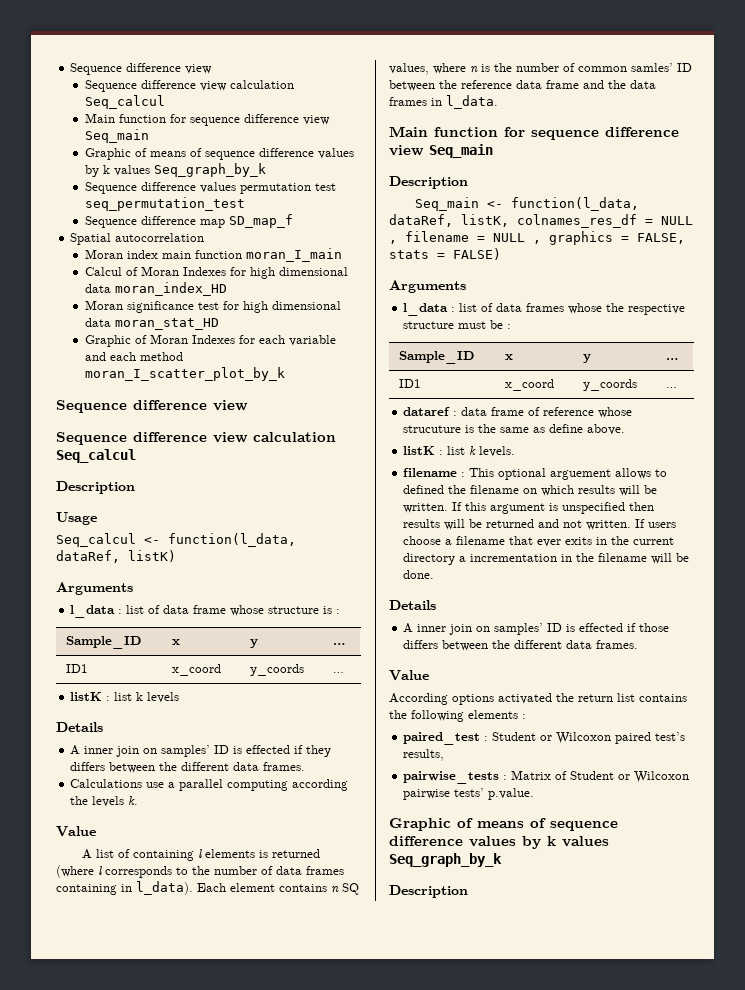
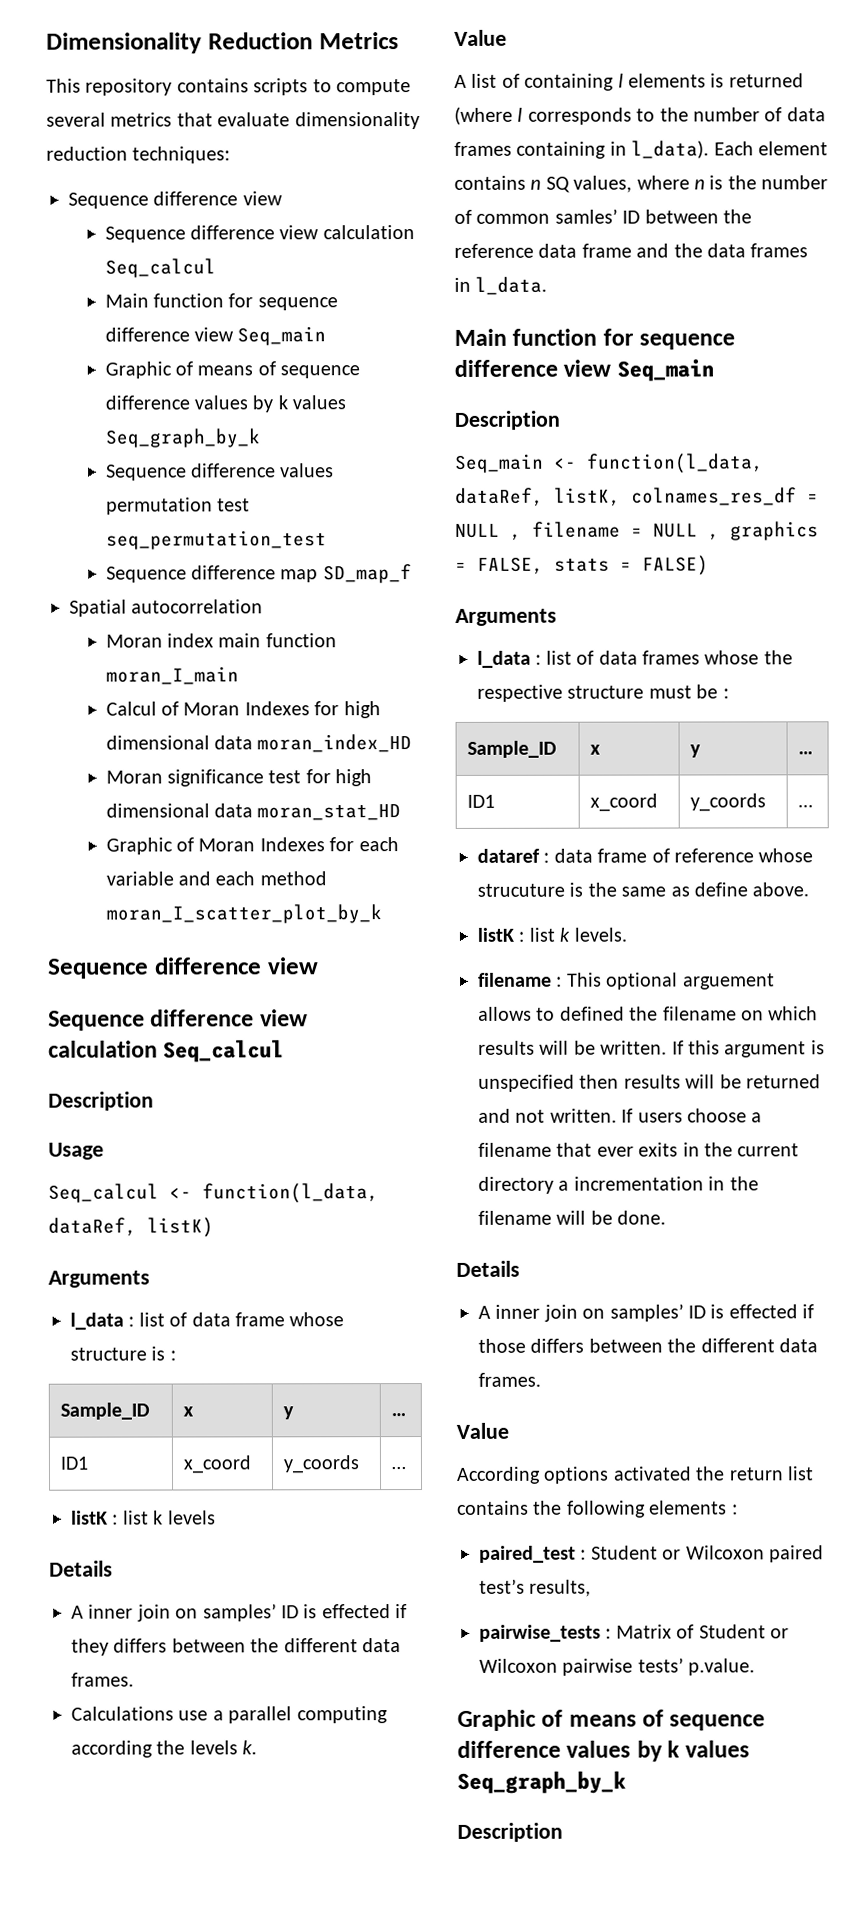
+ Dimensionality Reduction Metrics
+ This repository contains scripts to compute several metrics that evaluate dimensionality reduction techniques:

